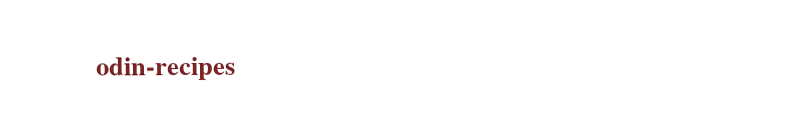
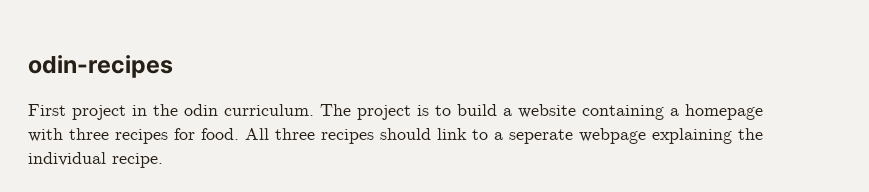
+ First project in the odin curriculum. The project is to build a website containing a homepage with three recipes for food. All three recipes should link to a seperate webpage explaining the individual recipe.

